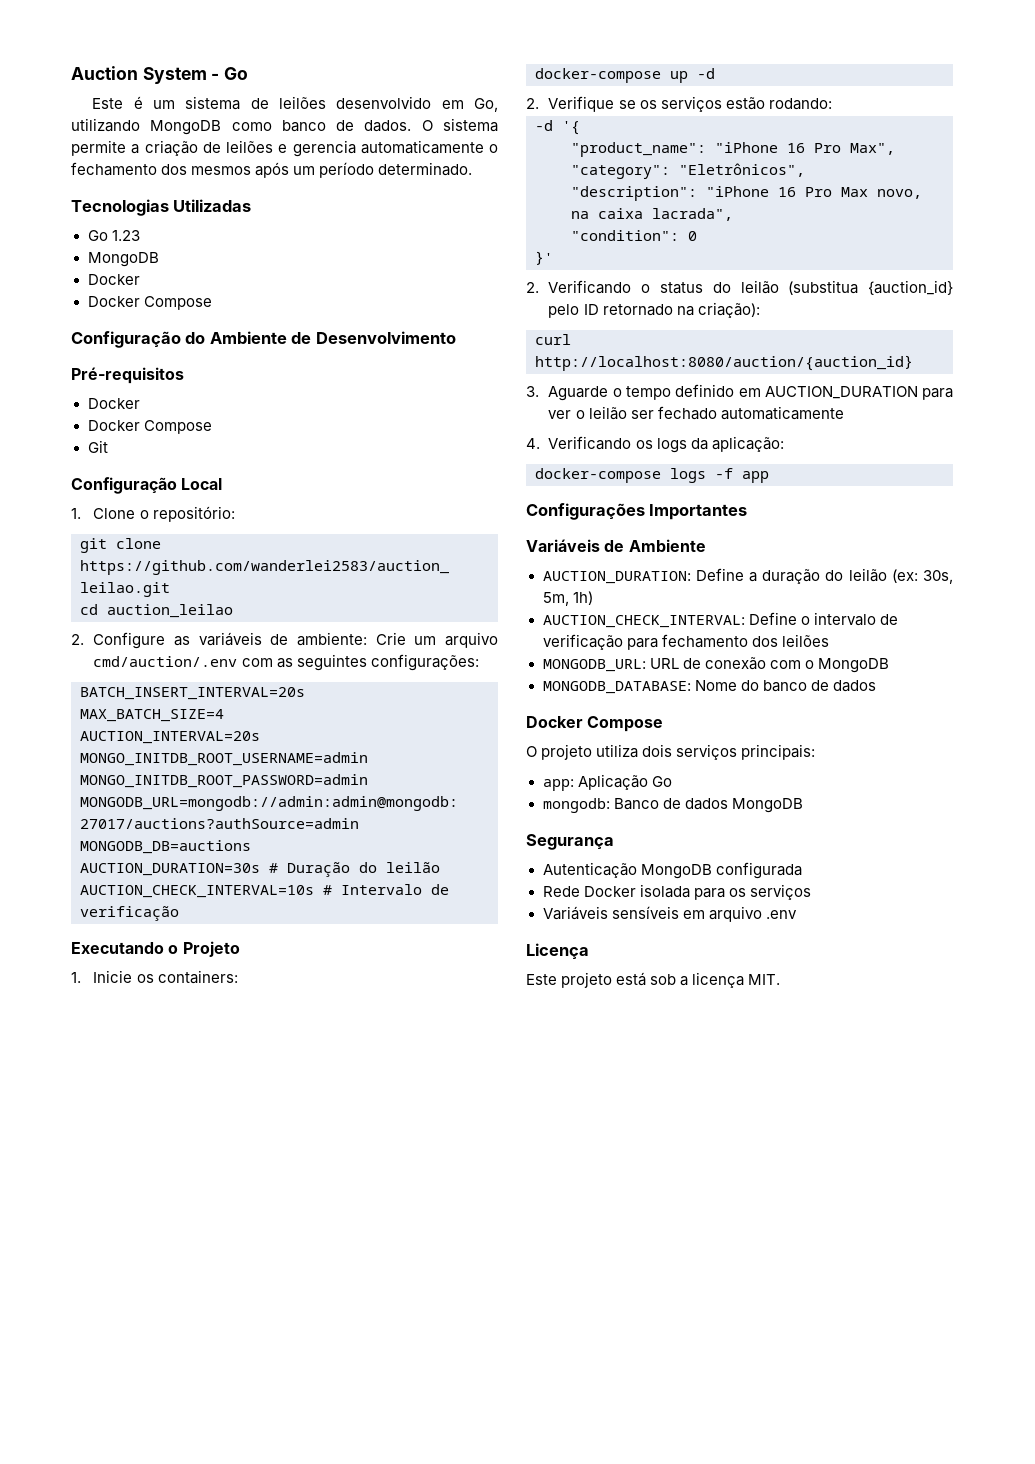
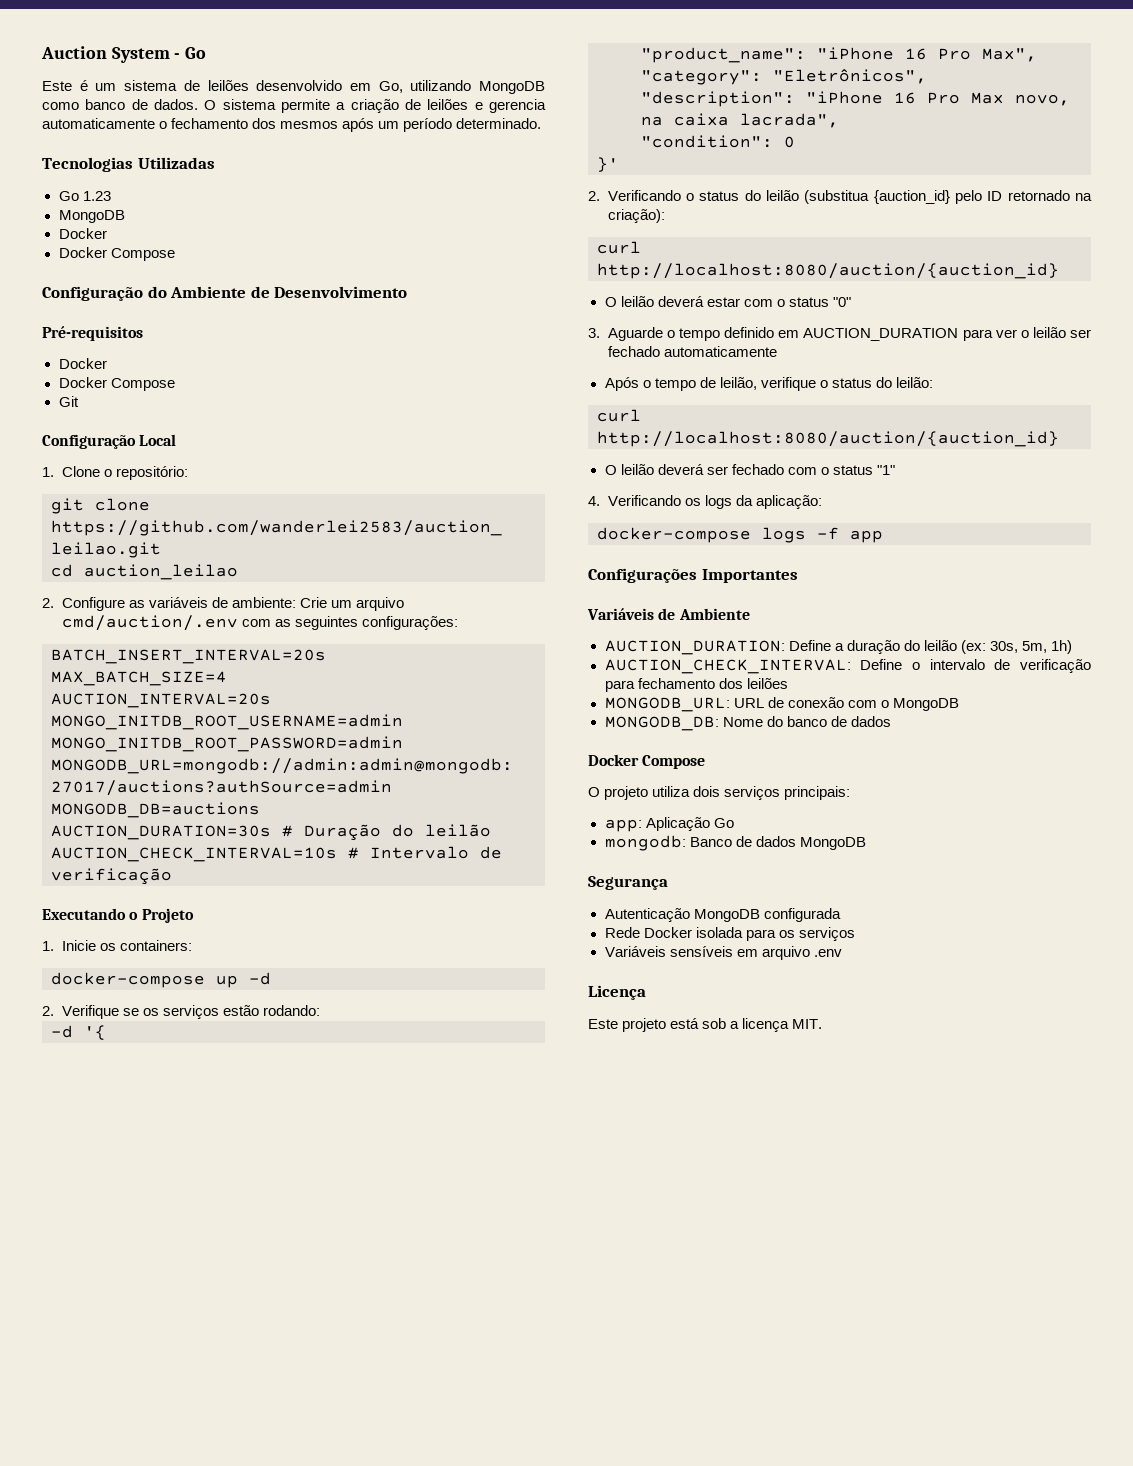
+ O leilão deverá estar com o status "0"
+ Após o tempo de leilão, verifique o status do leilão:
+ curl http://localhost:8080/auction/{auction_id}
+ O leilão deverá ser fechado com o status "1"
- MONGODB_DATABASE: Nome do banco de dados
+ MONGODB_DB: Nome do banco de dados

